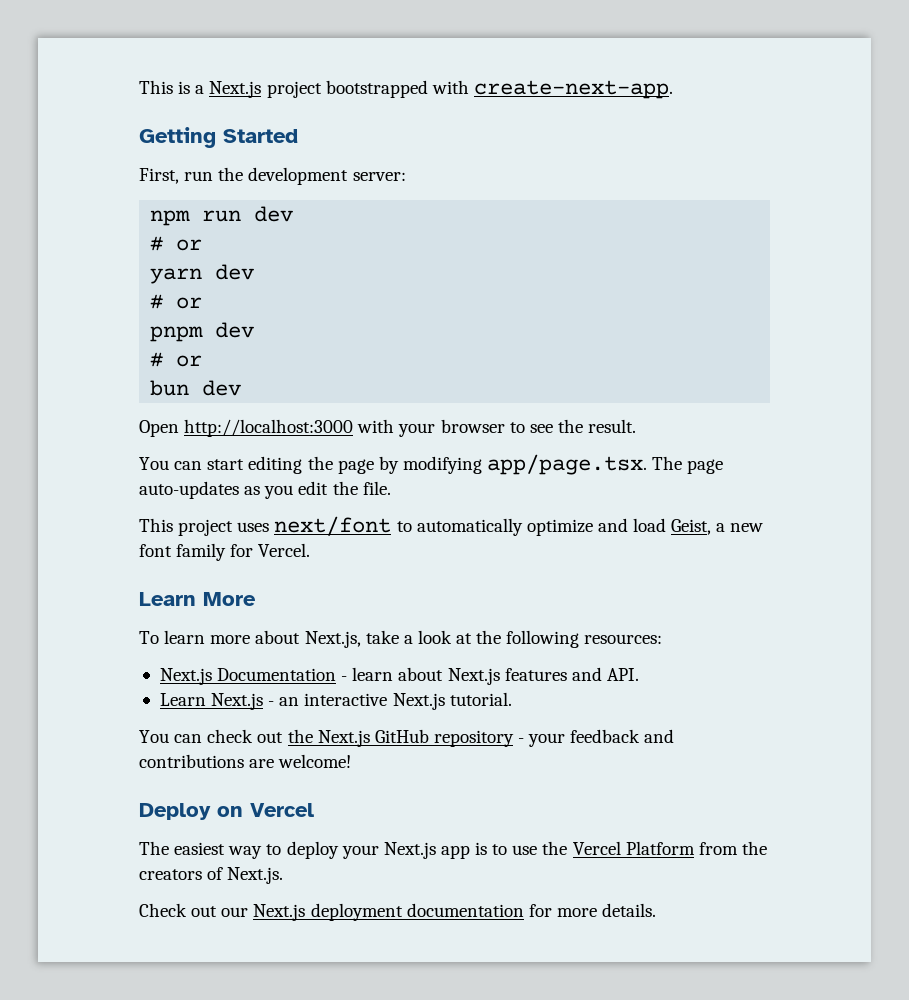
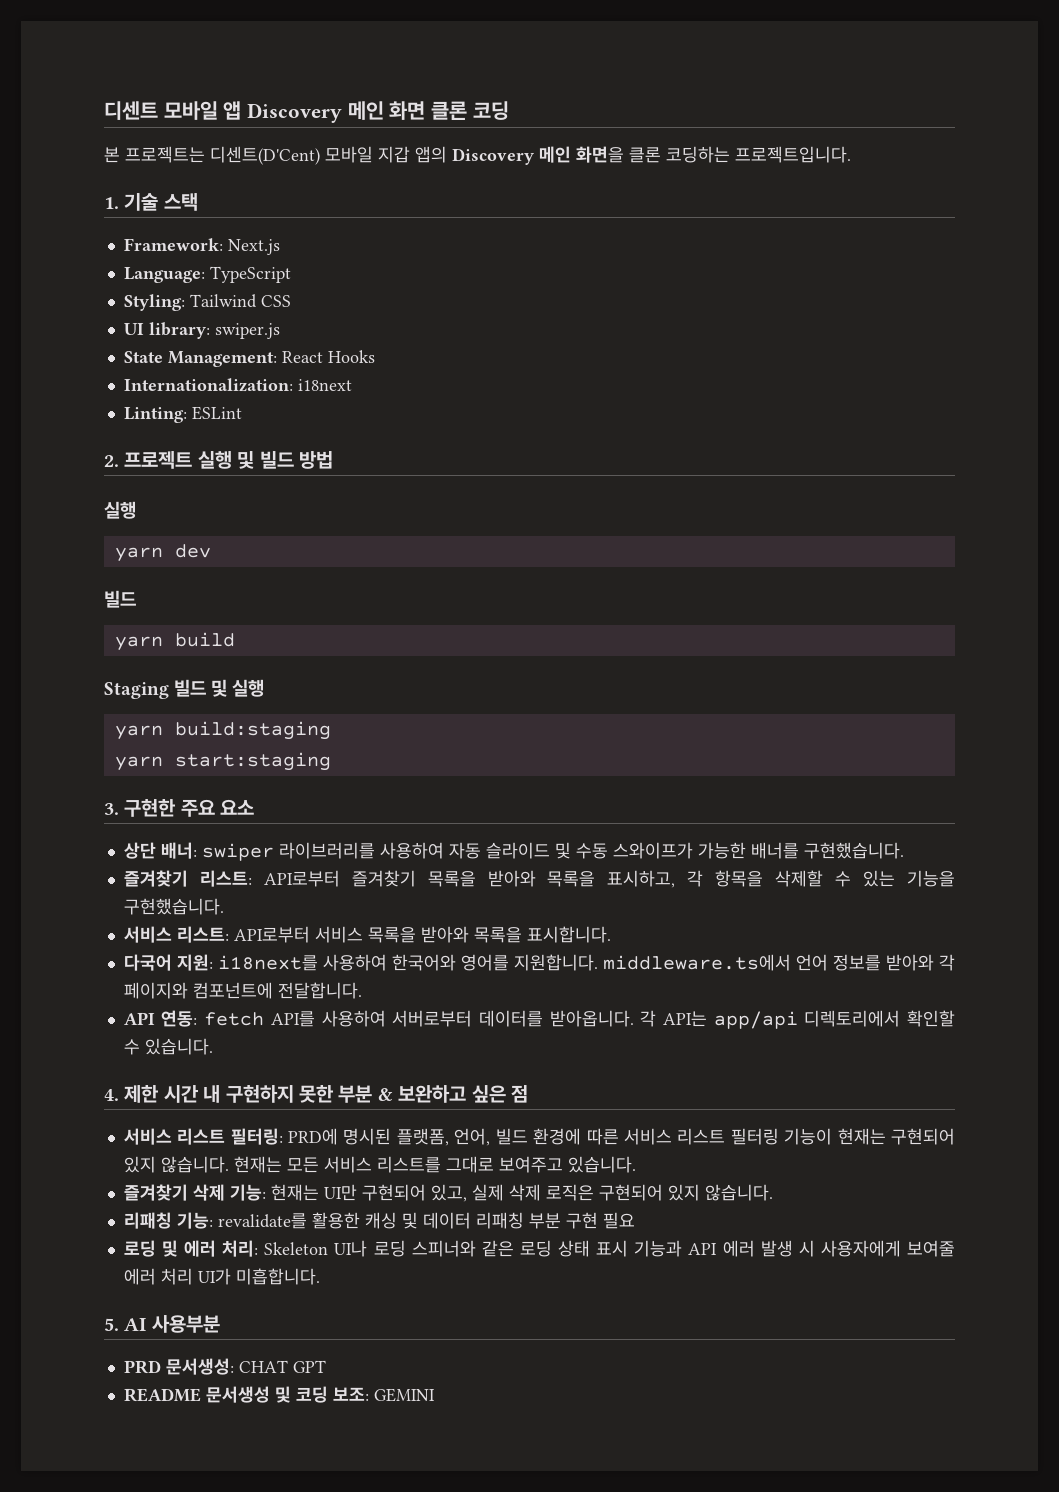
- This is a Next.js project bootstrapped with create-next-app.
- Getting Started
- First, run the development server:
- npm run dev
- # or
+ 디센트 모바일 앱 Discovery 메인 화면 클론 코딩
+ 본 프로젝트는 디센트(D'Cent) 모바일 지갑 앱의 Discovery 메인 화면을 클론 코딩하는 프로젝트입니다.
+ 1. 기술 스택
+ Framework: Next.js
+ Language: TypeScript
+ Styling: Tailwind CSS
+ UI library: swiper.js
+ State Management: React Hooks
+ Internationalization: i18next
+ Linting: ESLint
+ 2. 프로젝트 실행 및 빌드 방법
+ 실행
  yarn dev
- # or
- pnpm dev
- # or
- bun dev
- Open http://localhost:3000 with your browser to see the result.
- You can start editing the page by modifying app/page.tsx. The page auto-updates as you edit the file.
- This project uses next/font to automatically optimize and load Geist, a new font family for Vercel.
- Learn More
- To learn more about Next.js, take a look at the following resources:
- Next.js Documentation - learn about Next.js features and API.
- Learn Next.js - an interactive Next.js tutorial.
- You can check out the Next.js GitHub repository - your feedback and contributions are welcome!
- Deploy on Vercel
- The easiest way to deploy your Next.js app is to use the Vercel Platform from the creators of Next.js.
- Check out our Next.js deployment documentation for more details.
+ 빌드
+ yarn build
+ Staging 빌드 및 실행
+ yarn build:staging
+ yarn start:staging
+ 3. 구현한 주요 요소
+ 상단 배너: swiper 라이브러리를 사용하여 자동 슬라이드 및 수동 스와이프가 가능한 배너를 구현했습니다.
+ 즐겨찾기 리스트: API로부터 즐겨찾기 목록을 받아와 목록을 표시하고, 각 항목을 삭제할 수 있는 기능을 구현했습니다.
+ 서비스 리스트: API로부터 서비스 목록을 받아와 목록을 표시합니다.
+ 다국어 지원: i18next를 사용하여 한국어와 영어를 지원합니다. middleware.ts에서 언어 정보를 받아와 각 페이지와 컴포넌트에 전달합니다.
+ API 연동: fetch API를 사용하여 서버로부터 데이터를 받아옵니다. 각 API는 app/api 디렉토리에서 확인할 수 있습니다.
+ 4. 제한 시간 내 구현하지 못한 부분 & 보완하고 싶은 점
+ 서비스 리스트 필터링: PRD에 명시된 플랫폼, 언어, 빌드 환경에 따른 서비스 리스트 필터링 기능이 현재는 구현되어 있지 않습니다. 현재는 모든 서비스 리스트를 그대로 보여주고 있습니다.
+ 즐겨찾기 삭제 기능: 현재는 UI만 구현되어 있고, 실제 삭제 로직은 구현되어 있지 않습니다.
+ 리패칭 기능: revalidate를 활용한 캐싱 및 데이터 리패칭 부분 구현 필요
+ 로딩 및 에러 처리: Skeleton UI나 로딩 스피너와 같은 로딩 상태 표시 기능과 API 에러 발생 시 사용자에게 보여줄 에러 처리 UI가 미흡합니다.
+ 5. AI 사용부분
+ PRD 문서생성: CHAT GPT
+ README 문서생성 및 코딩 보조: GEMINI

